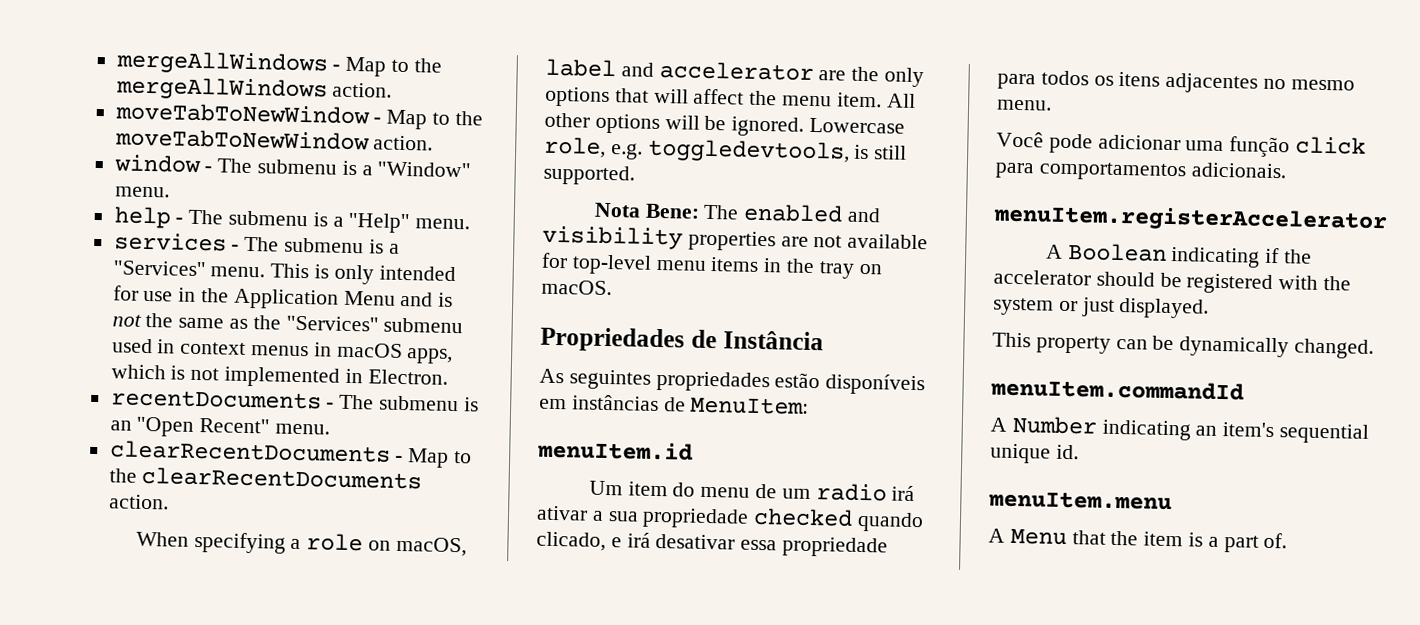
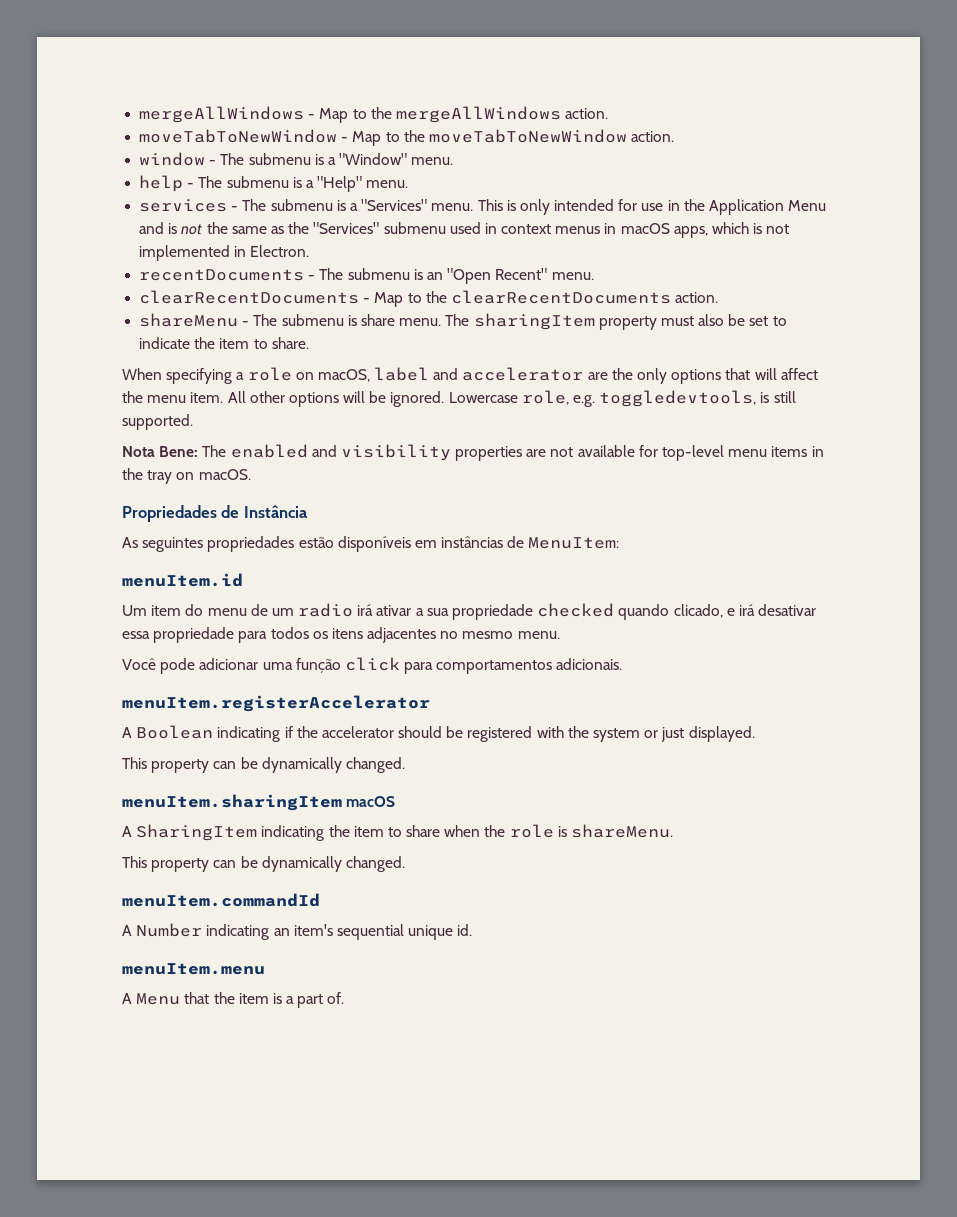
+ shareMenu - The submenu is share menu. The sharingItem property must also be set to indicate the item to share.
+ menuItem.sharingItem macOS
+ A SharingItem indicating the item to share when the role is shareMenu.
+ This property can be dynamically changed.

